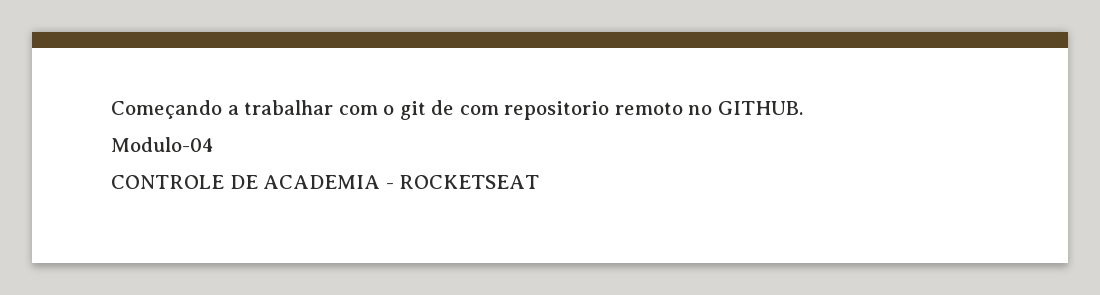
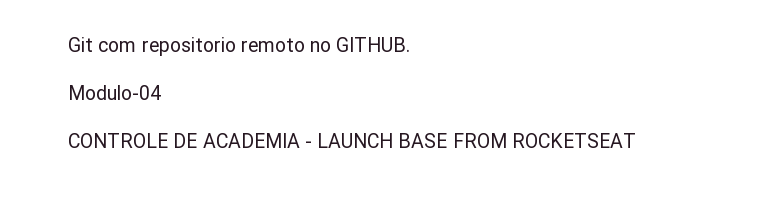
- Começando a trabalhar com o git de com repositorio remoto no GITHUB.
+ Git com repositorio remoto no GITHUB.
- CONTROLE DE ACADEMIA - ROCKETSEAT
+ CONTROLE DE ACADEMIA - LAUNCH BASE FROM ROCKETSEAT

